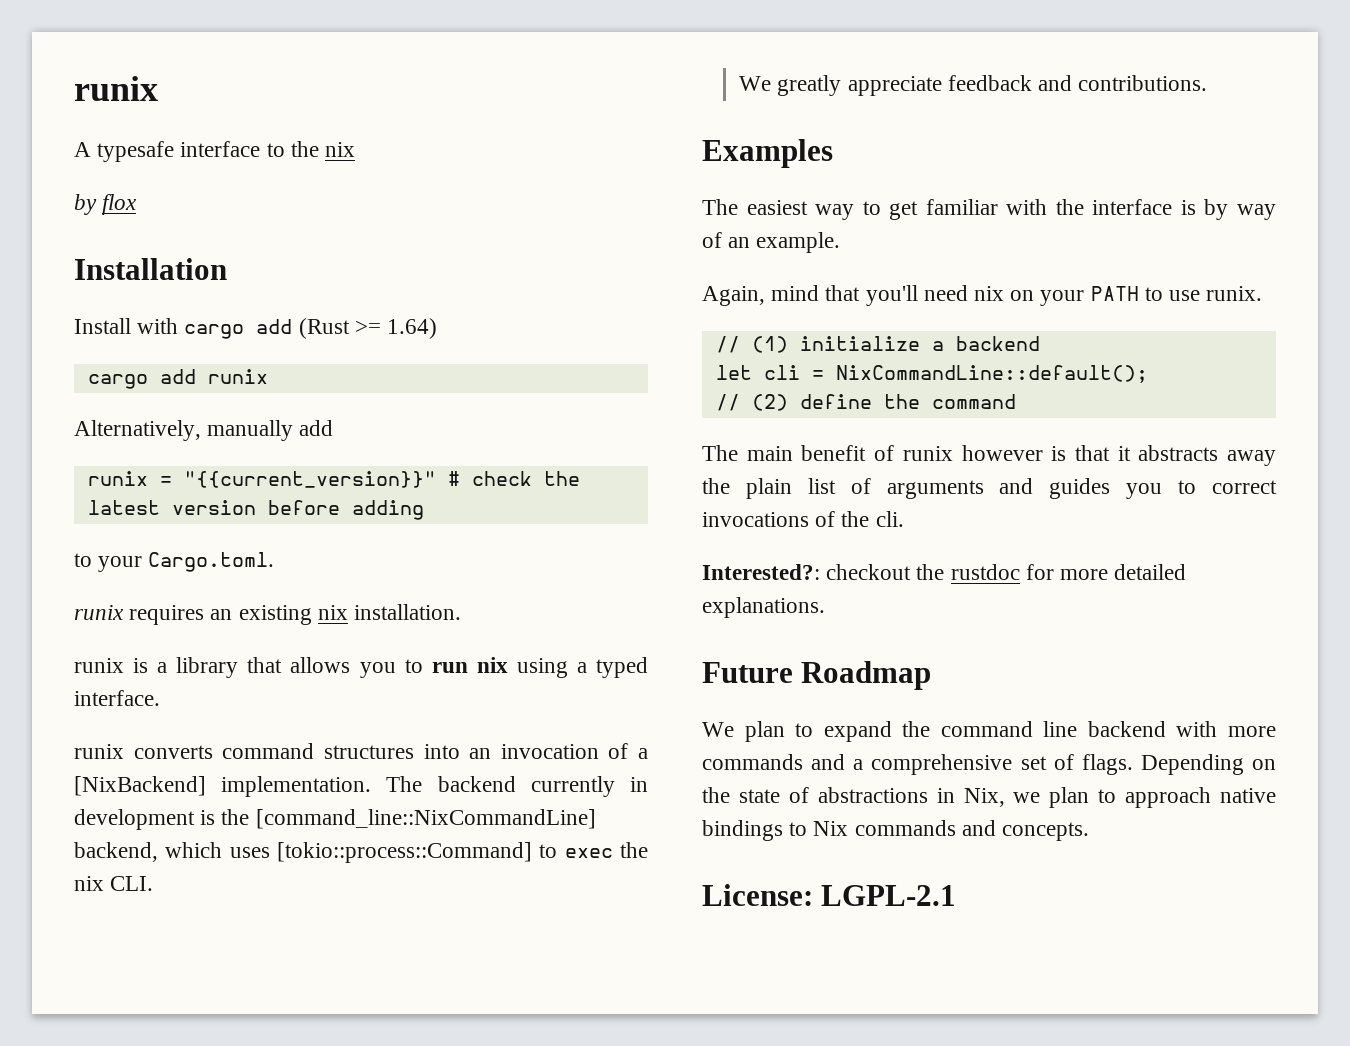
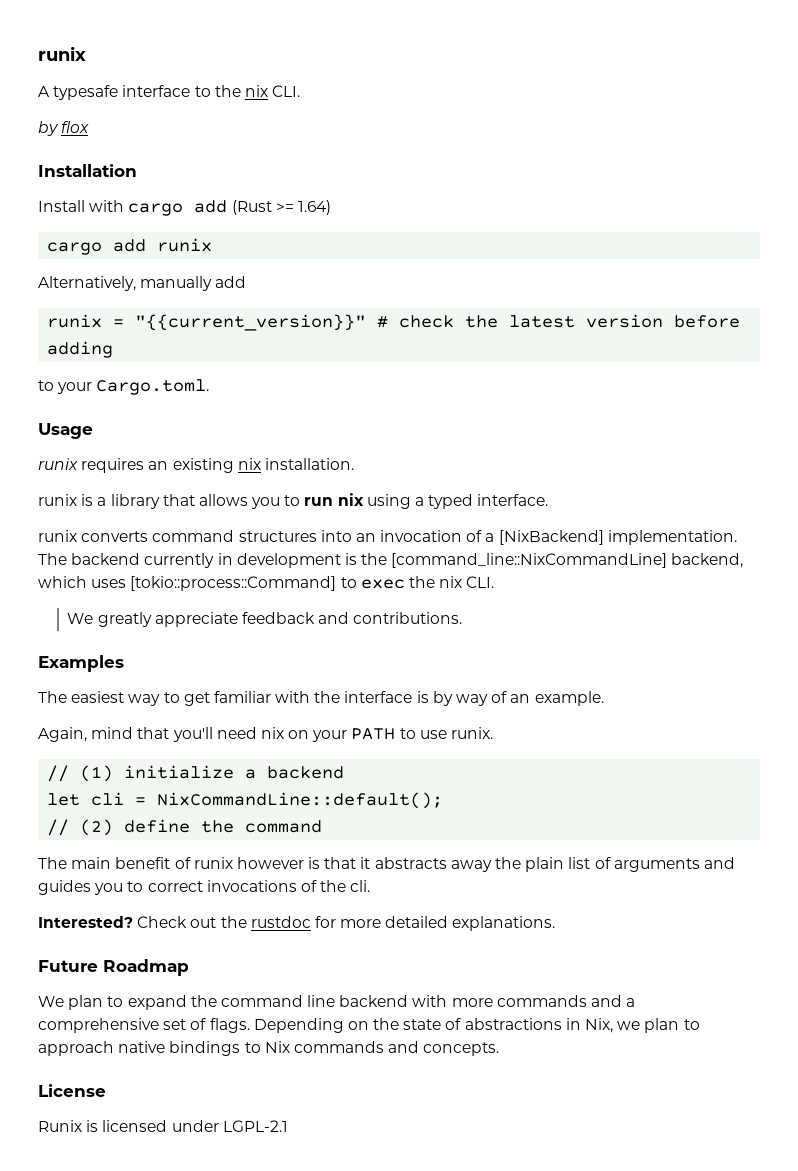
- A typesafe interface to the nix
+ A typesafe interface to the nix CLI.
+ Usage
- Interested?: checkout the rustdoc for more detailed explanations.
+ Interested? Check out the rustdoc for more detailed explanations.
- License: LGPL-2.1
+ License
+ Runix is licensed under LGPL-2.1

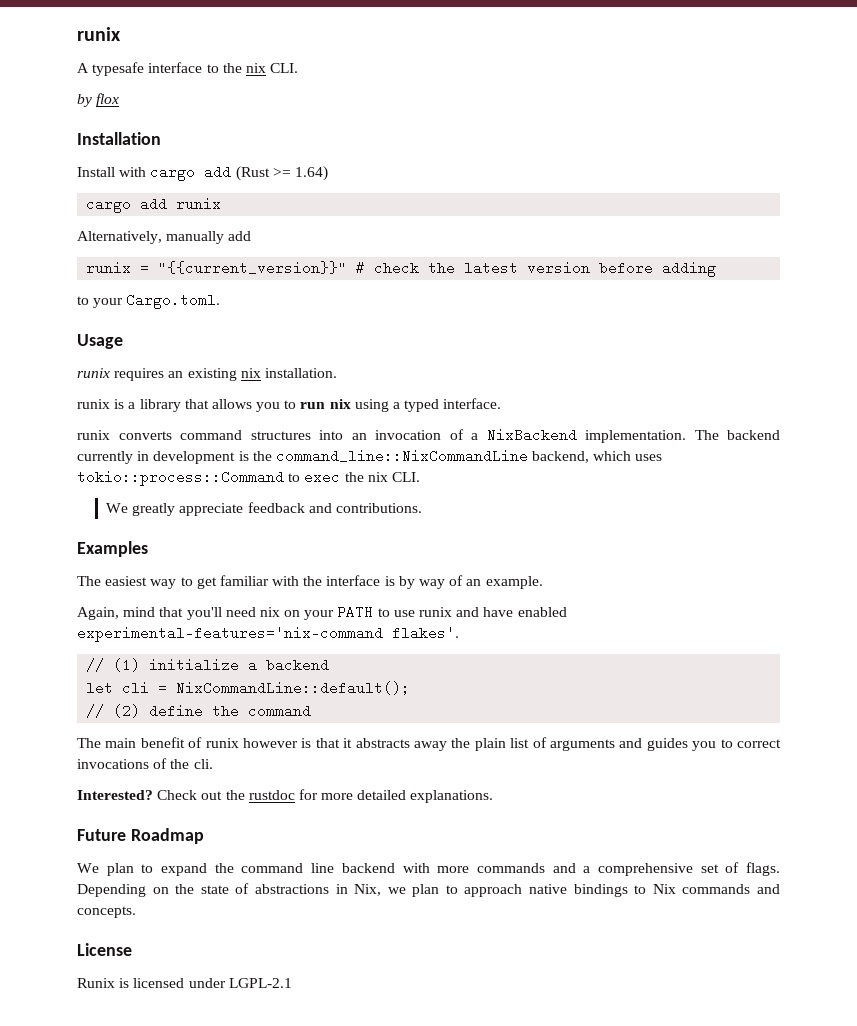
- runix converts command structures into an invocation of a [NixBackend] implementation.
+ runix converts command structures into an invocation of a NixBackend implementation.
- The backend currently in development is the [command_line::NixCommandLine] backend, which uses [tokio::process::Command] to exec the nix CLI.
+ The backend currently in development is the command_line::NixCommandLine backend, which uses tokio::process::Command to exec the nix CLI.
- Again, mind that you'll need nix on your PATH to use runix.
+ Again, mind that you'll need nix on your PATH to use runix and have enabled experimental-features='nix-command flakes'.

